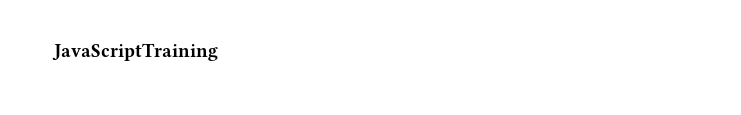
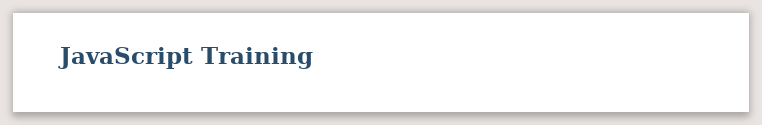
- JavaScriptTraining
+ JavaScript Training

